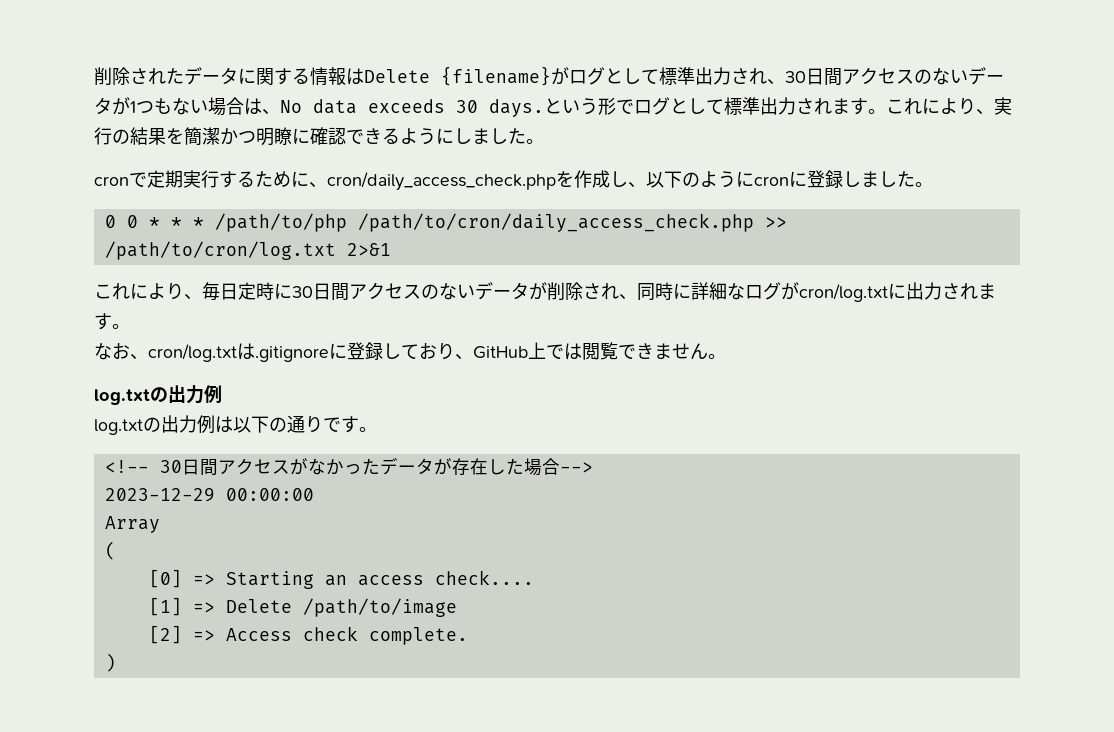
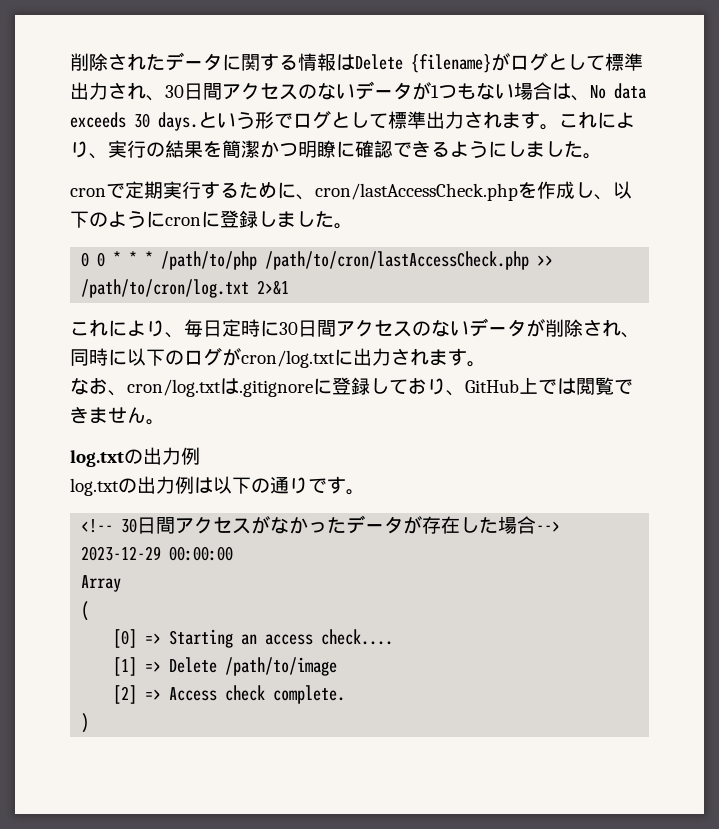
- cronで定期実行するために、cron/daily_access_check.phpを作成し、以下のようにcronに登録しました。
+ cronで定期実行するために、cron/lastAccessCheck.phpを作成し、以下のようにcronに登録しました。
- 0 0 * * * /path/to/php /path/to/cron/daily_access_check.php >> /path/to/cron/log.txt 2>&1
+ 0 0 * * * /path/to/php /path/to/cron/lastAccessCheck.php >> /path/to/cron/log.txt 2>&1
- これにより、毎日定時に30日間アクセスのないデータが削除され、同時に詳細なログがcron/log.txtに出力されます。
+ これにより、毎日定時に30日間アクセスのないデータが削除され、同時に以下のログがcron/log.txtに出力されます。

